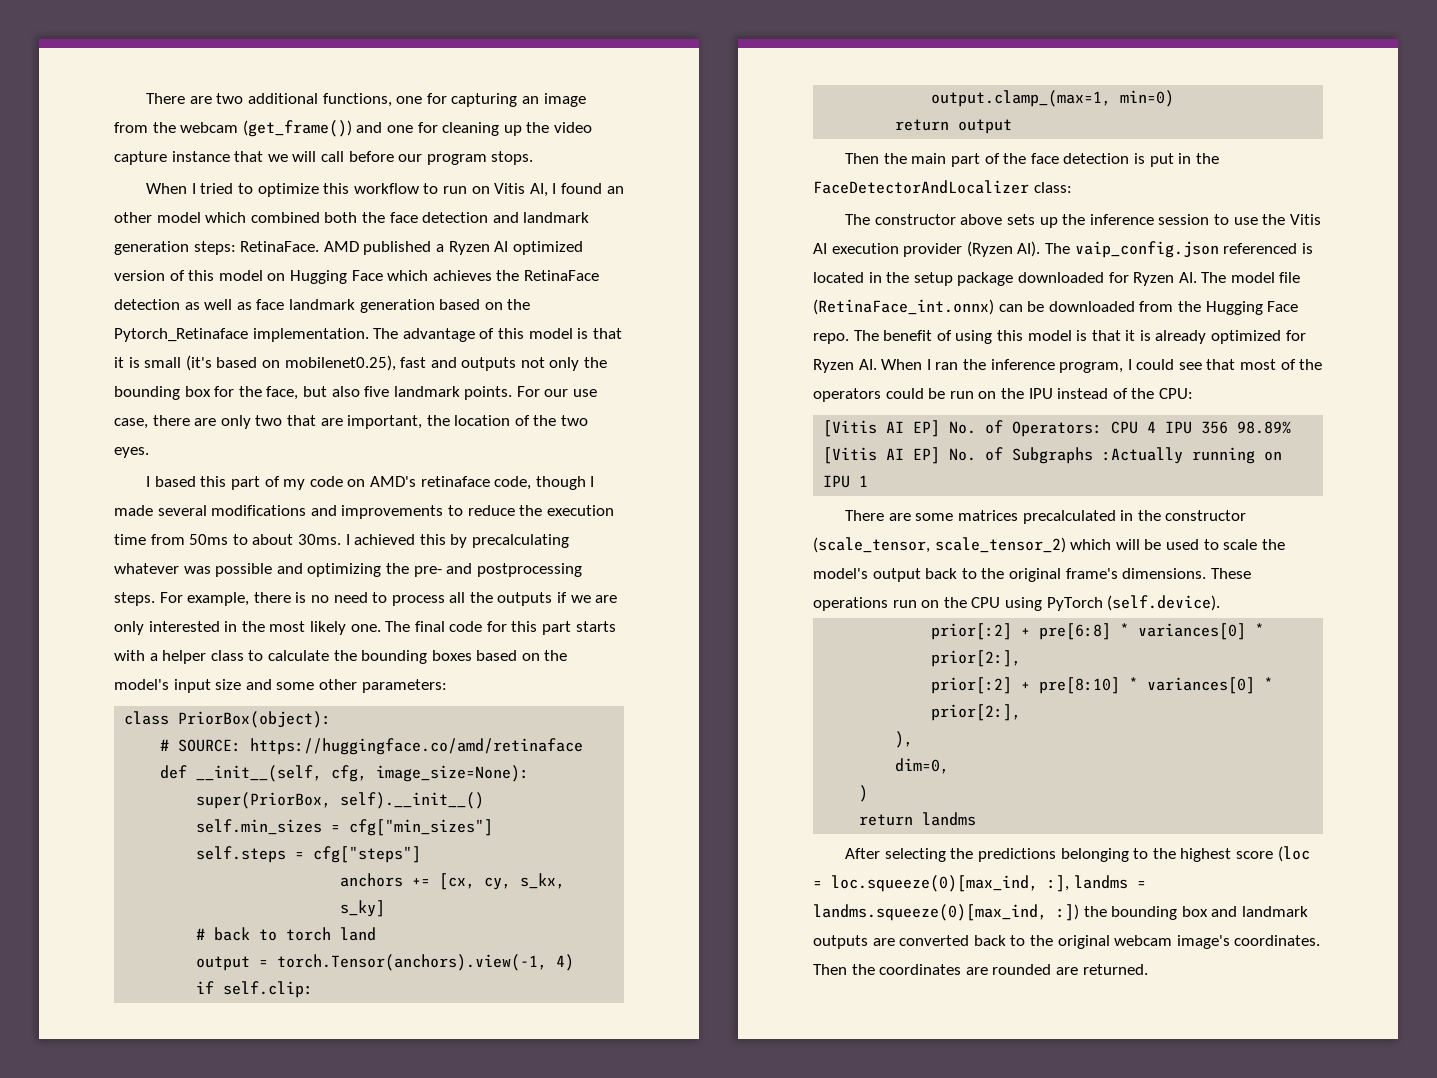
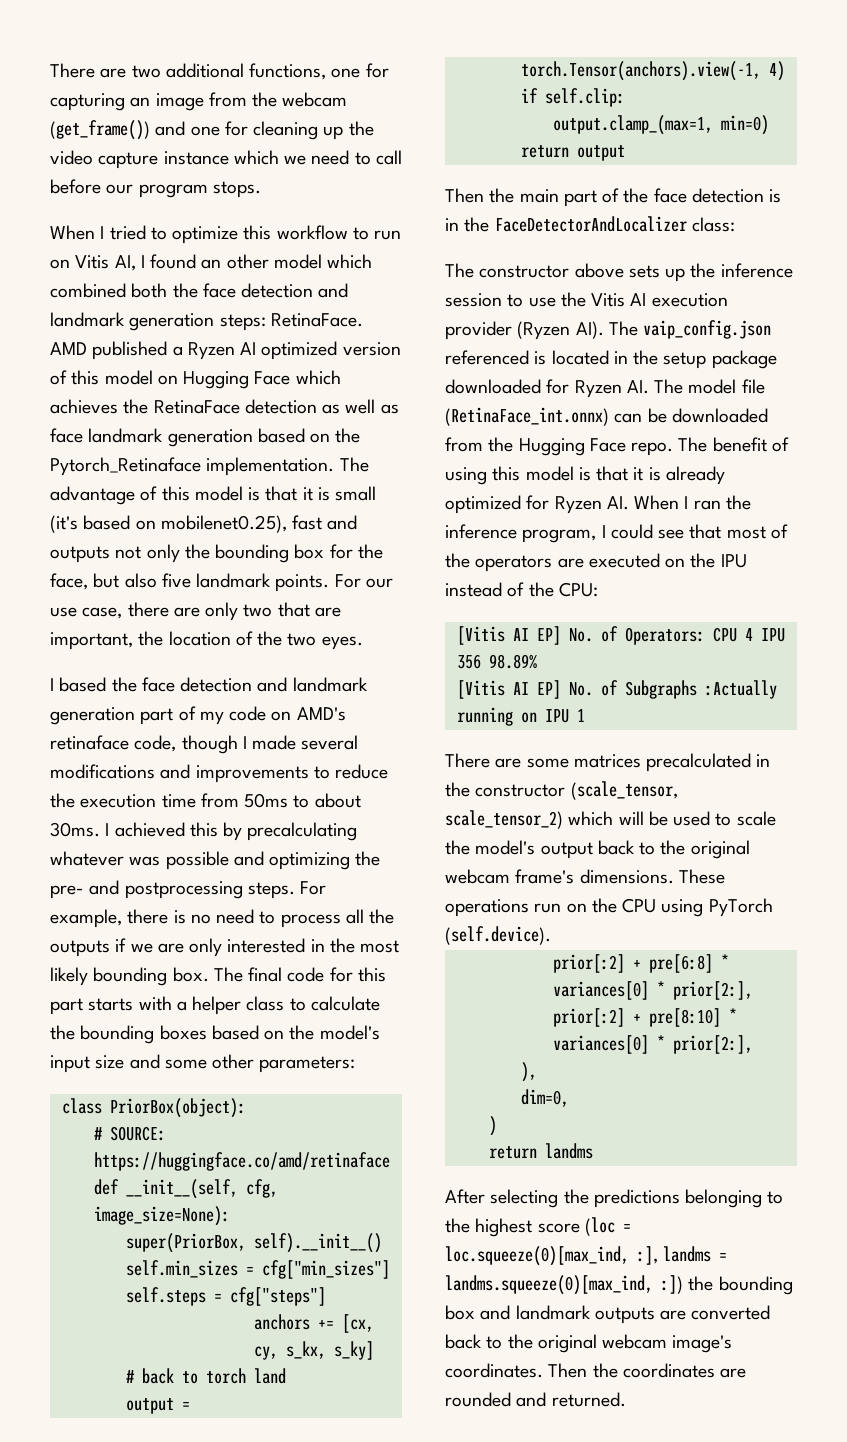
- There are two additional functions, one for capturing an image from the webcam (get_frame()) and one for cleaning up the video capture instance that we will call before our program stops.
+ There are two additional functions, one for capturing an image from the webcam (get_frame()) and one for cleaning up the video capture instance which we need to call before our program stops.
- I based this part of my code on AMD's retinaface code, though I made several modifications and improvements to reduce the execution time from 50ms to about 30ms.
+ I based the face detection and landmark generation part of my code on AMD's retinaface code, though I made several modifications and improvements to reduce the execution time from 50ms to about 30ms.
- For example, there is no need to process all the outputs if we are only interested in the most likely one.
+ For example, there is no need to process all the outputs if we are only interested in the most likely bounding box.
- Then the main part of the face detection is put in the FaceDetectorAndLocalizer class:
+ Then the main part of the face detection is in the FaceDetectorAndLocalizer class:
- The benefit of using this model is that it is already optimized for Ryzen AI. When I ran the inference program, I could see that most of the operators could be run on the IPU instead of the CPU:
+ The benefit of using this model is that it is already optimized for Ryzen AI. When I ran the inference program, I could see that most of the operators are executed on the IPU instead of the CPU:
- There are some matrices precalculated in the constructor (scale_tensor, scale_tensor_2) which will be used to scale the model's output back to the original frame's dimensions.
+ There are some matrices precalculated in the constructor (scale_tensor, scale_tensor_2) which will be used to scale the model's output back to the original webcam frame's dimensions.
- Then the coordinates are rounded are returned.
+ Then the coordinates are rounded and returned.

